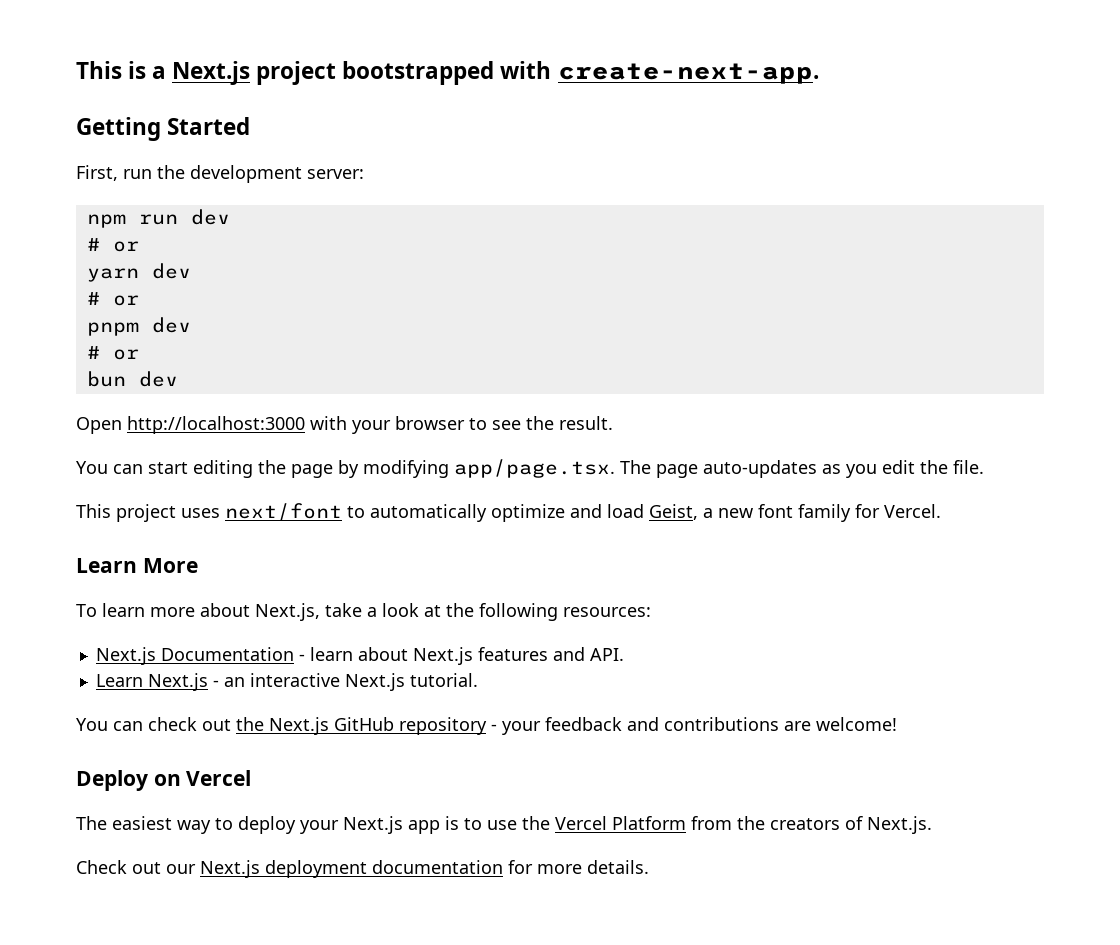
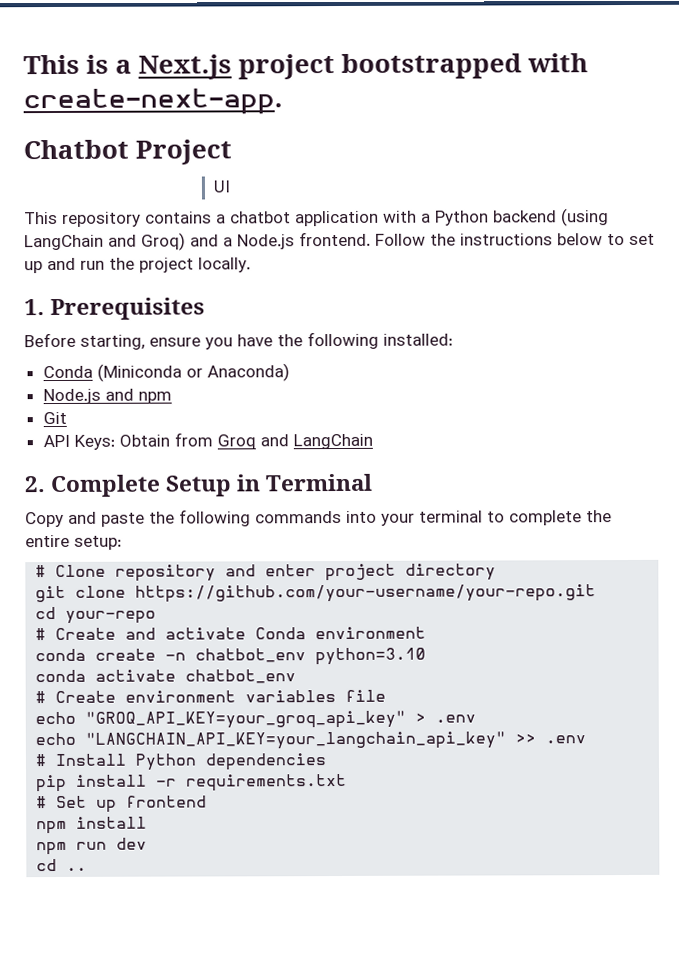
- Getting Started
- First, run the development server:
+ Chatbot Project
+ UI
+ This repository contains a chatbot application with a Python backend (using LangChain and Groq) and a Node.js frontend. Follow the instructions below to set up and run the project locally.
+ 1. Prerequisites
+ Before starting, ensure you have the following installed:
+ Conda (Miniconda or Anaconda)
+ Node.js and npm
+ Git
+ API Keys: Obtain from Groq and LangChain
+ 2. Complete Setup in Terminal
+ Copy and paste the following commands into your terminal to complete the entire setup:
+ # Clone repository and enter project directory
+ git clone https://github.com/your-username/your-repo.git
+ cd your-repo
+ # Create and activate Conda environment
+ conda create -n chatbot_env python=3.10
+ conda activate chatbot_env
+ # Create environment variables file
+ echo "GROQ_API_KEY=your_groq_api_key" > .env
+ echo "LANGCHAIN_API_KEY=your_langchain_api_key" >> .env
+ # Install Python dependencies
+ pip install -r requirements.txt
+ # Set up frontend
+ npm install
  npm run dev
- # or
- yarn dev
- # or
- pnpm dev
- # or
- bun dev
- Open http://localhost:3000 with your browser to see the result.
- You can start editing the page by modifying app/page.tsx. The page auto-updates as you edit the file.
- This project uses next/font to automatically optimize and load Geist, a new font family for Vercel.
- Learn More
- To learn more about Next.js, take a look at the following resources:
- Next.js Documentation - learn about Next.js features and API.
- Learn Next.js - an interactive Next.js tutorial.
- You can check out the Next.js GitHub repository - your feedback and contributions are welcome!
- Deploy on Vercel
- The easiest way to deploy your Next.js app is to use the Vercel Platform from the creators of Next.js.
- Check out our Next.js deployment documentation for more details.
+ cd ..

